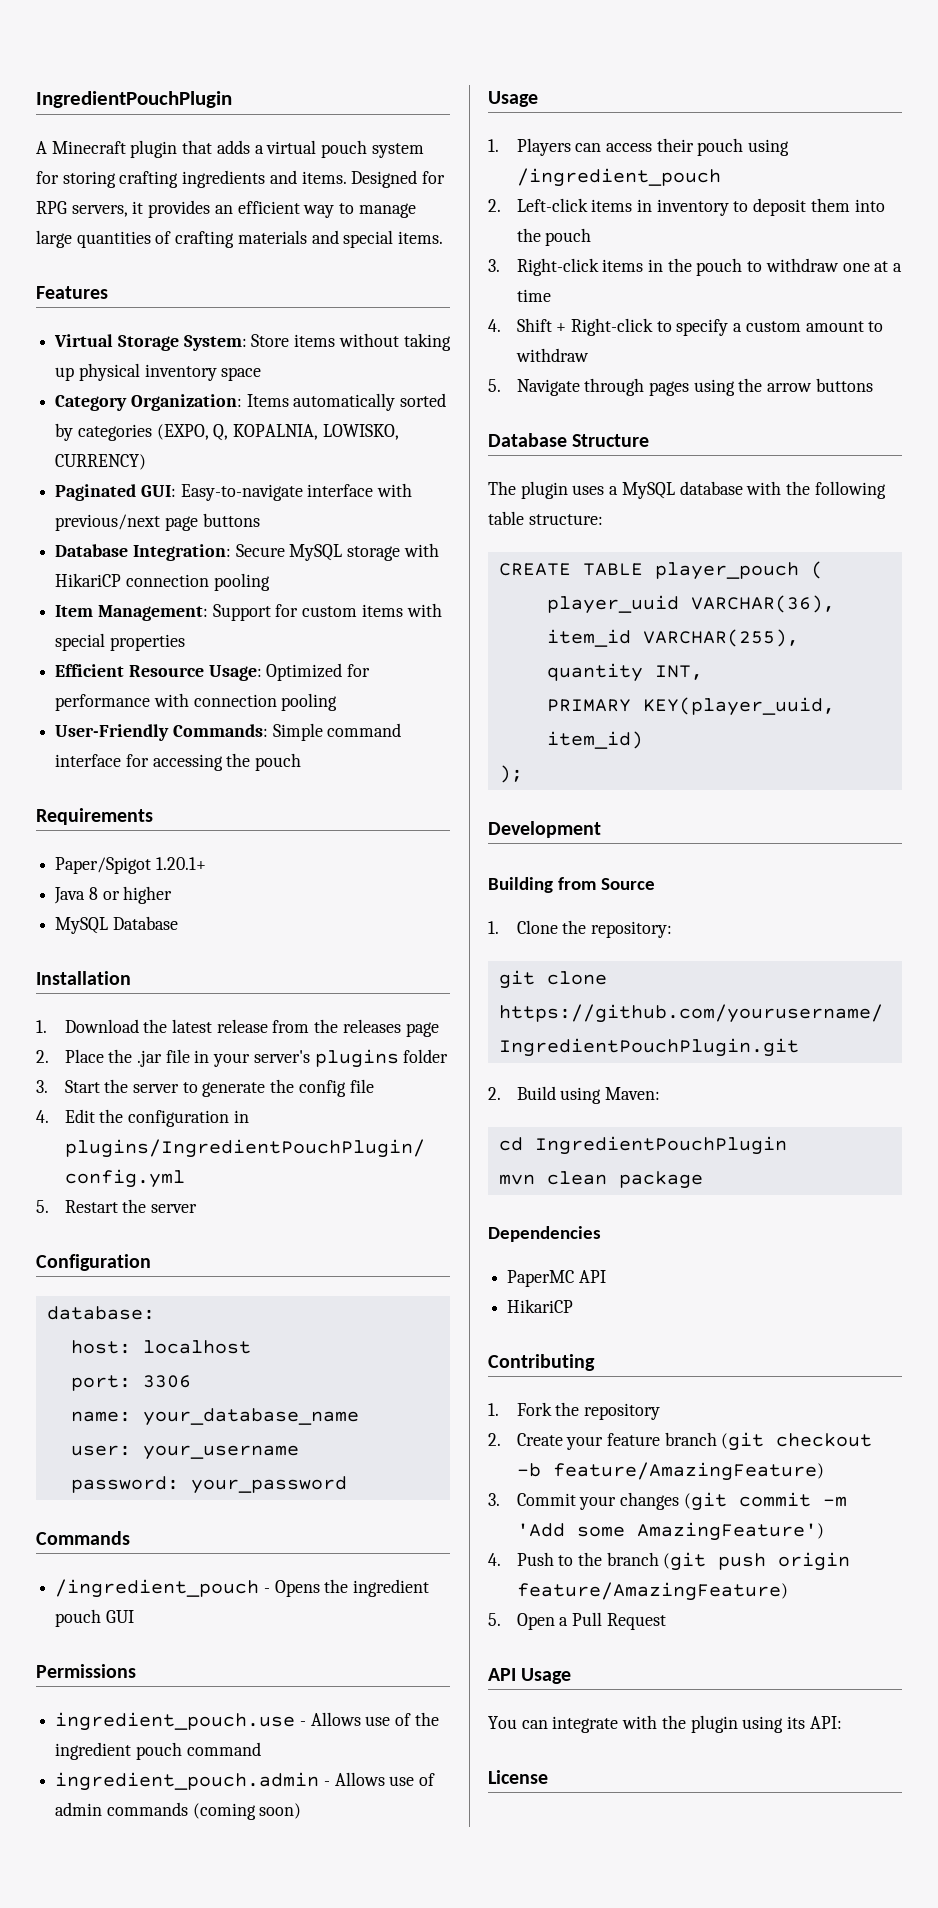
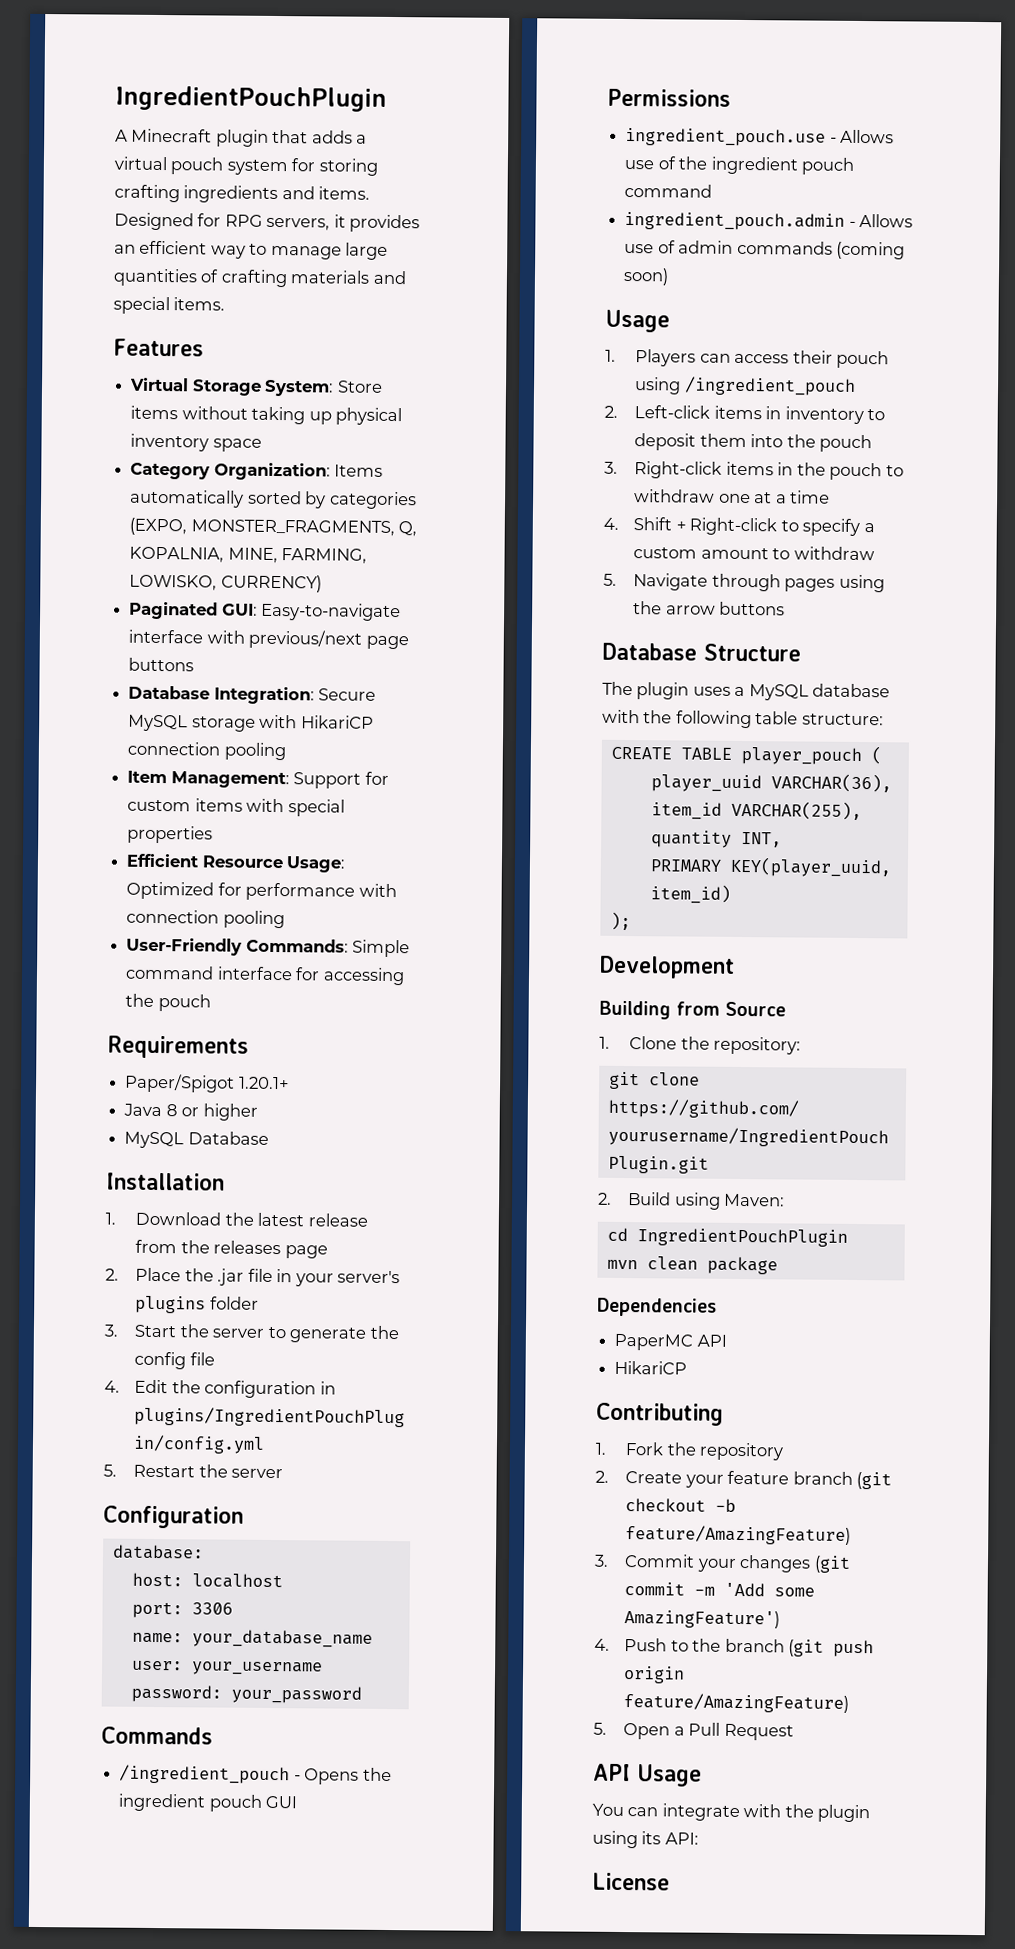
- Category Organization: Items automatically sorted by categories (EXPO, Q, KOPALNIA, LOWISKO, CURRENCY)
+ Category Organization: Items automatically sorted by categories (EXPO, MONSTER_FRAGMENTS, Q, KOPALNIA, MINE, FARMING, LOWISKO, CURRENCY)

